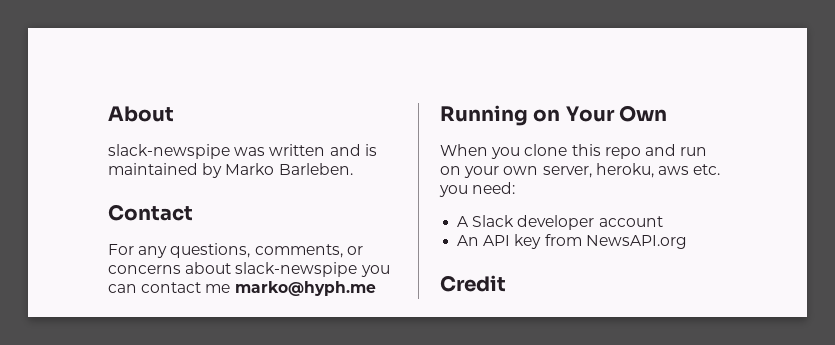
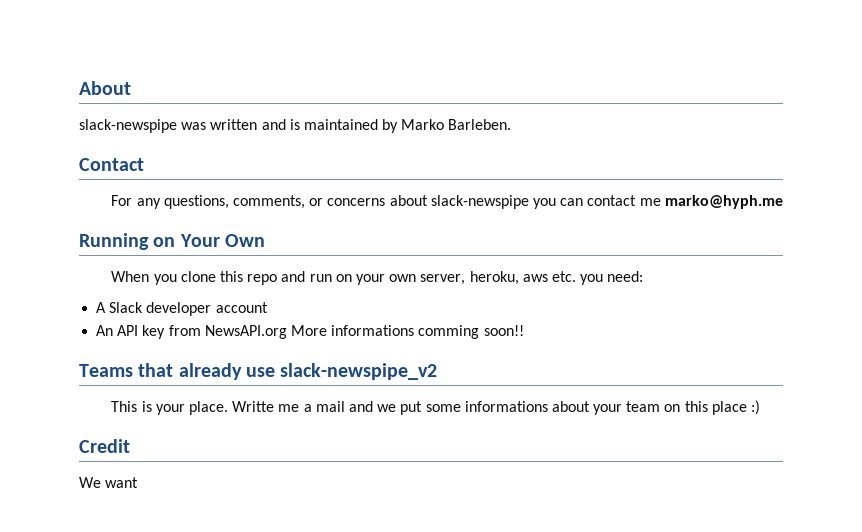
- An API key from NewsAPI.org
+ An API key from NewsAPI.org More informations comming soon!!
+ Teams that already use slack-newspipe_v2
+ This is your place. Writte me a mail and we put some informations about your team on this place :)
+ We want

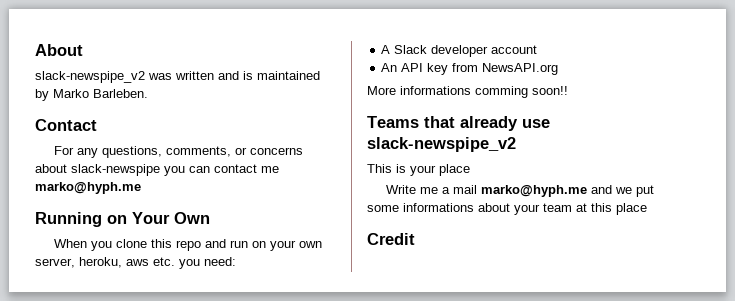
- slack-newspipe was written and is maintained by Marko Barleben.
+ slack-newspipe_v2 was written and is maintained by Marko Barleben.
- An API key from NewsAPI.org More informations comming soon!!
+ An API key from NewsAPI.org
+ More informations comming soon!!
- This is your place. Writte me a mail and we put some informations about your team on this place :)
+ This is your place
+ Write me a mail marko@hyph.me and we put some informations about your team at this place
- We want

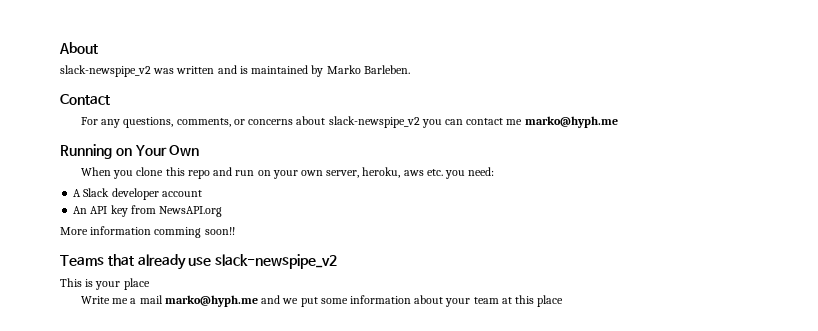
- For any questions, comments, or concerns about slack-newspipe you can contact me marko@hyph.me
+ For any questions, comments, or concerns about slack-newspipe_v2 you can contact me marko@hyph.me
- More informations comming soon!!
+ More information comming soon!!
- Write me a mail marko@hyph.me and we put some informations about your team at this place
+ Write me a mail marko@hyph.me and we put some information about your team at this place
- Credit

